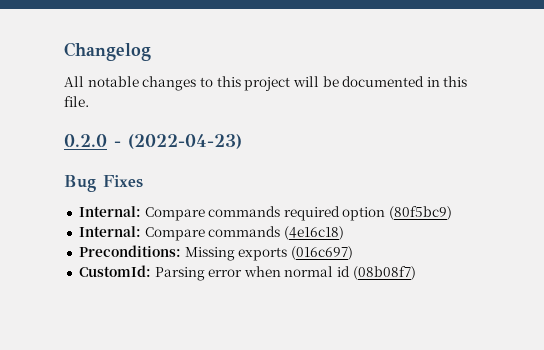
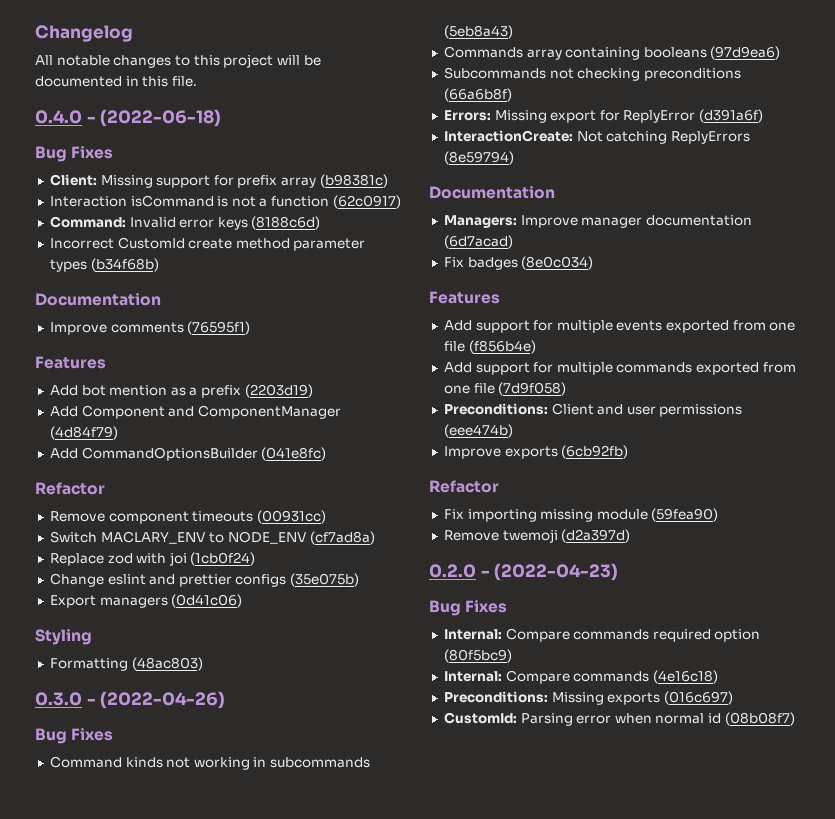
+ 0.4.0 - (2022-06-18)
+ Bug Fixes
+ Client: Missing support for prefix array (b98381c)
+ Interaction isCommand is not a function (62c0917)
+ Command: Invalid error keys (8188c6d)
+ Incorrect CustomId create method parameter types (b34f68b)
+ Documentation
+ Improve comments (76595f1)
+ Features
+ Add bot mention as a prefix (2203d19)
+ Add Component and ComponentManager (4d84f79)
+ Add CommandOptionsBuilder (041e8fc)
+ Refactor
+ Remove component timeouts (00931cc)
+ Switch MACLARY_ENV to NODE_ENV (cf7ad8a)
+ Replace zod with joi (1cb0f24)
+ Change eslint and prettier configs (35e075b)
+ Export managers (0d41c06)
+ Styling
+ Formatting (48ac803)
+ 0.3.0 - (2022-04-26)
+ Bug Fixes
+ Command kinds not working in subcommands (5eb8a43)
+ Commands array containing booleans (97d9ea6)
+ Subcommands not checking preconditions (66a6b8f)
+ Errors: Missing export for ReplyError (d391a6f)
+ InteractionCreate: Not catching ReplyErrors (8e59794)
+ Documentation
+ Managers: Improve manager documentation (6d7acad)
+ Fix badges (8e0c034)
+ Features
+ Add support for multiple events exported from one file (f856b4e)
+ Add support for multiple commands exported from one file (7d9f058)
+ Preconditions: Client and user permissions (eee474b)
+ Improve exports (6cb92fb)
+ Refactor
+ Fix importing missing module (59fea90)
+ Remove twemoji (d2a397d)

